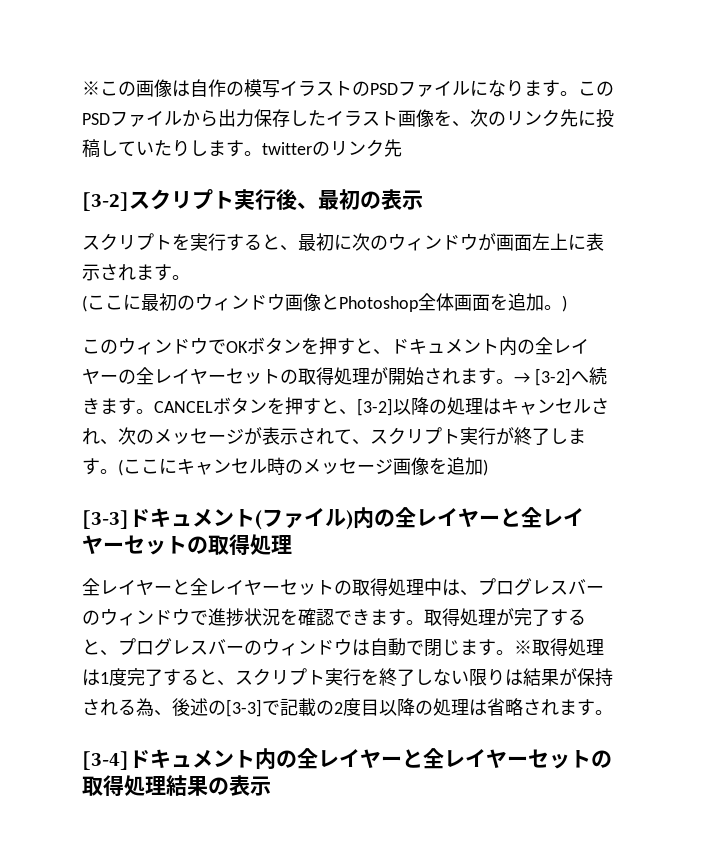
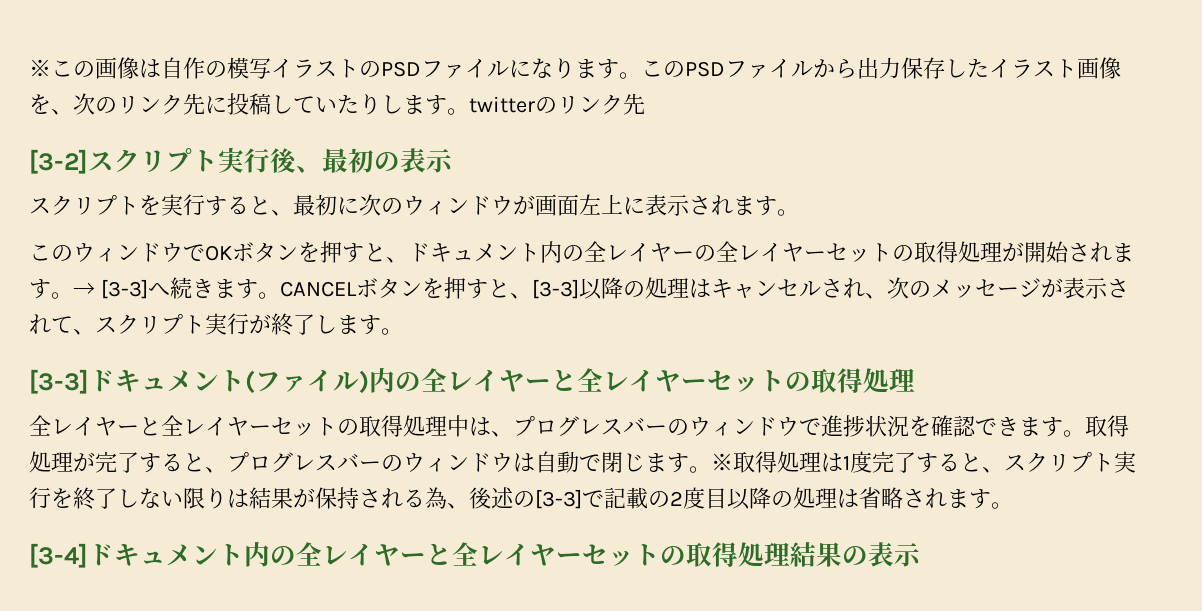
- (ここに最初のウィンドウ画像とPhotoshop全体画面を追加。)
- → [3-2]へ続きます。
+ → [3-3]へ続きます。
- CANCELボタンを押すと、[3-2]以降の処理はキャンセルされ、次のメッセージが表示されて、スクリプト実行が終了します。(ここにキャンセル時のメッセージ画像を追加)
+ CANCELボタンを押すと、[3-3]以降の処理はキャンセルされ、次のメッセージが表示されて、スクリプト実行が終了します。

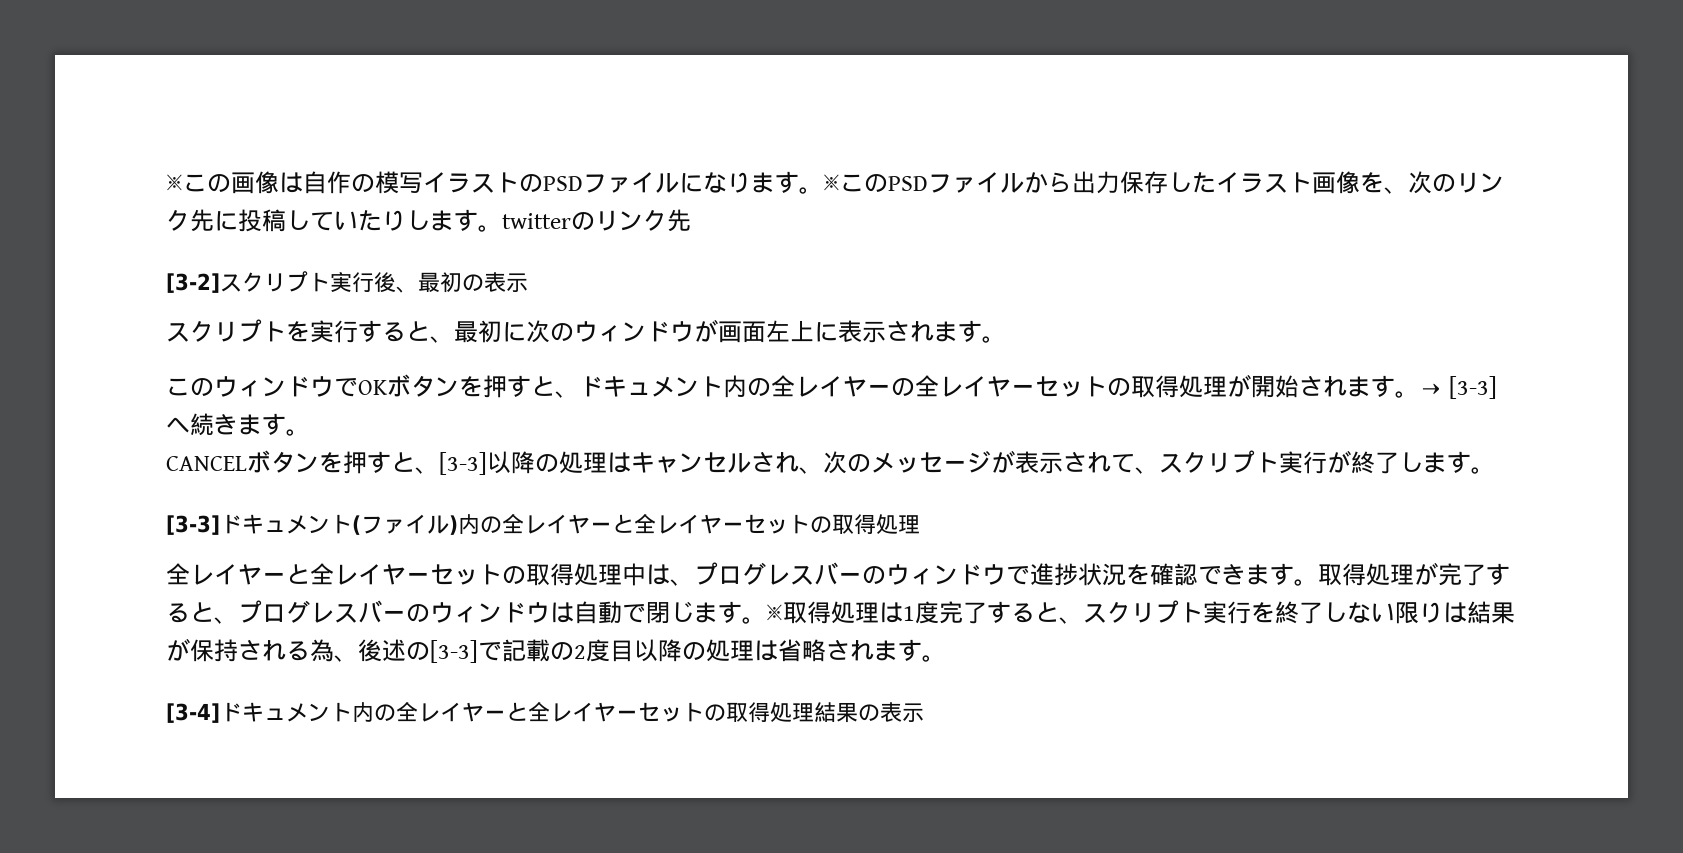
- このPSDファイルから出力保存したイラスト画像を、次のリンク先に投稿していたりします。twitterのリンク先
+ ※このPSDファイルから出力保存したイラスト画像を、次のリンク先に投稿していたりします。twitterのリンク先
- → [3-3]へ続きます。CANCELボタンを押すと、[3-3]以降の処理はキャンセルされ、次のメッセージが表示されて、スクリプト実行が終了します。
+ → [3-3]へ続きます。
+ CANCELボタンを押すと、[3-3]以降の処理はキャンセルされ、次のメッセージが表示されて、スクリプト実行が終了します。

